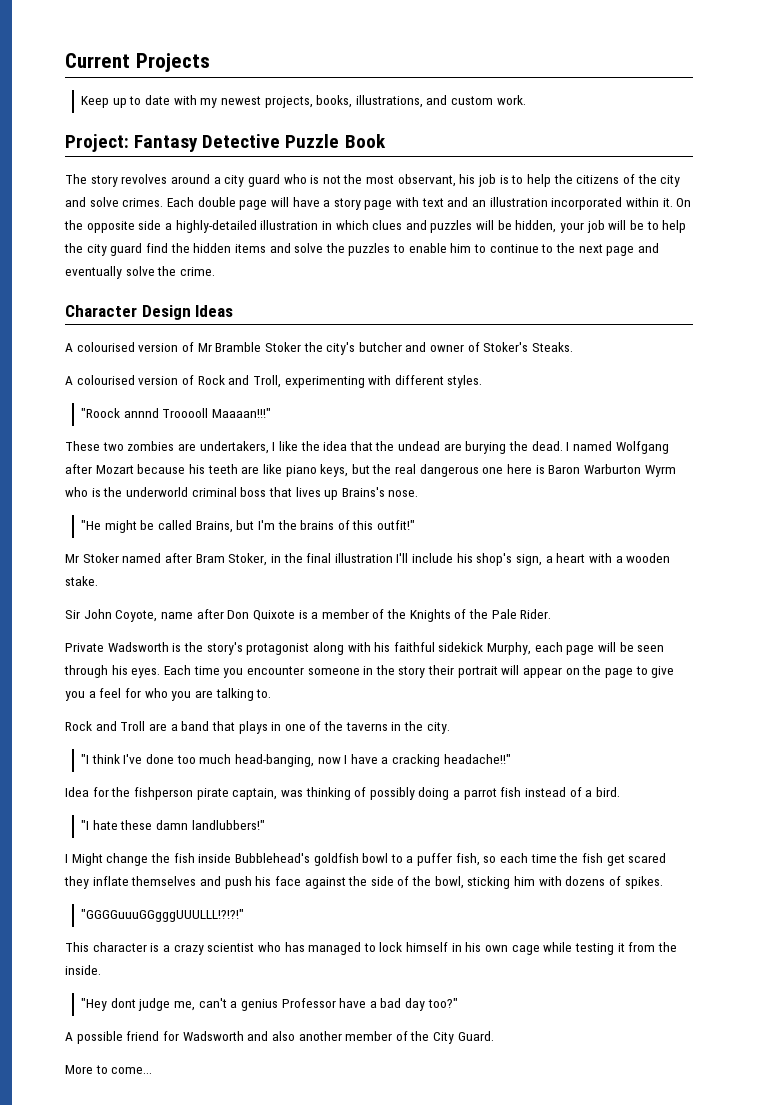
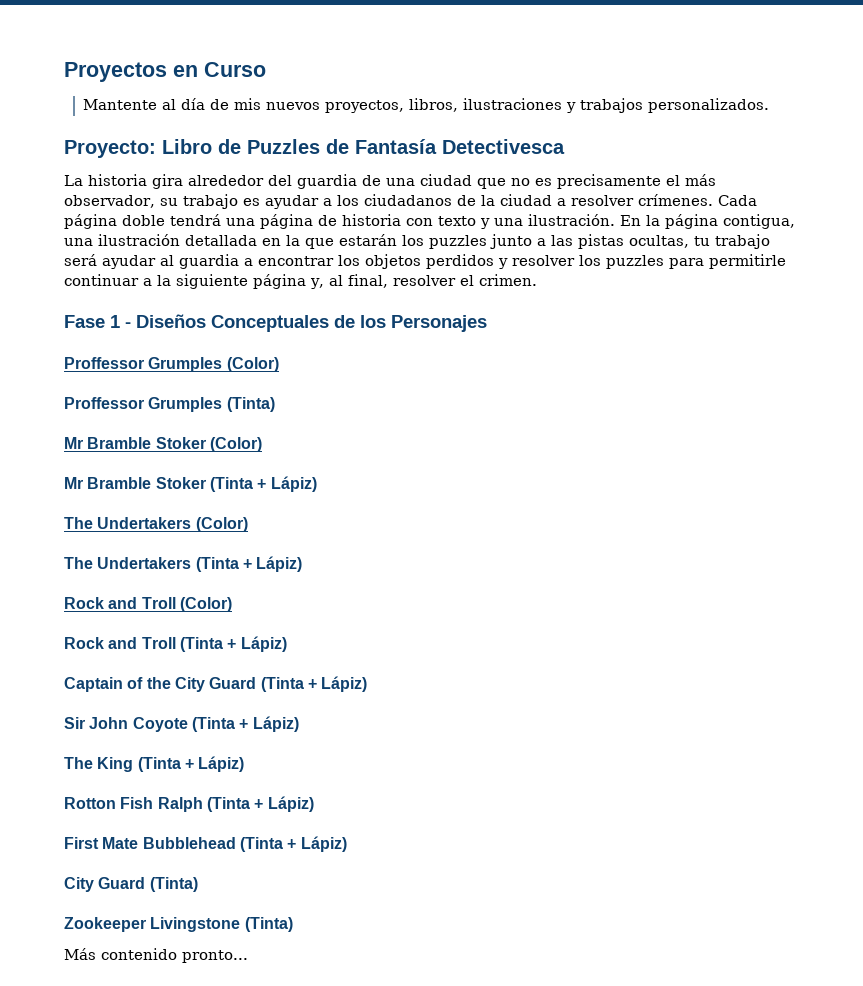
- Current Projects
- Keep up to date with my newest projects, books, illustrations, and custom work.
- Project: Fantasy Detective Puzzle Book
- The story revolves around a city guard who is not the most observant, his job is to help the citizens of the city and solve crimes. Each double page will have a story page with text and an illustration incorporated within it. On the opposite side a highly-detailed illustration in which clues and puzzles will be hidden, your job will be to help the city guard find the hidden items and solve the puzzles to enable him to continue to the next page and eventually solve the crime.
- Character Design Ideas
- A colourised version of Mr Bramble Stoker the city's butcher and owner of Stoker's Steaks.
- A colourised version of Rock and Troll, experimenting with different styles.
- "Roock annnd Trooooll Maaaan!!!"
- These two zombies are undertakers, I like the idea that the undead are burying the dead. I named Wolfgang after Mozart because his teeth are like piano keys, but the real dangerous one here is Baron Warburton Wyrm who is the underworld criminal boss that lives up Brains's nose.
- "He might be called Brains, but I'm the brains of this outfit!"
- Mr Stoker named after Bram Stoker, in the final illustration I'll include his shop's sign, a heart with a wooden stake.
- Sir John Coyote, name after Don Quixote is a member of the Knights of the Pale Rider.
- Private Wadsworth is the story's protagonist along with his faithful sidekick Murphy, each page will be seen through his eyes. Each time you encounter someone in the story their portrait will appear on the page to give you a feel for who you are talking to.
- Rock and Troll are a band that plays in one of the taverns in the city.
- "I think I've done too much head-banging, now I have a cracking headache!!"
- Idea for the fishperson pirate captain, was thinking of possibly doing a parrot fish instead of a bird.
- "I hate these damn landlubbers!"
- I Might change the fish inside Bubblehead's goldfish bowl to a puffer fish, so each time the fish get scared they inflate themselves and push his face against the side of the bowl, sticking him with dozens of spikes.
- "GGGGuuuGGgggUUULLL!?!?!"
- This character is a crazy scientist who has managed to lock himself in his own cage while testing it from the inside.
- "Hey dont judge me, can't a genius Professor have a bad day too?"
- A possible friend for Wadsworth and also another member of the City Guard.
- More to come...
+ Proyectos en Curso
+ Mantente al día de mis nuevos proyectos, libros, ilustraciones y trabajos personalizados.
+ Proyecto: Libro de Puzzles de Fantasía Detectivesca
+ La historia gira alrededor del guardia de una ciudad que no es precisamente el más observador, su trabajo es ayudar a los ciudadanos de la ciudad a resolver crímenes. Cada página doble tendrá una página de historia con texto y una ilustración. En la página contigua, una ilustración detallada en la que estarán los puzzles junto a las pistas ocultas, tu trabajo será ayudar al guardia a encontrar los objetos perdidos y resolver los puzzles para permitirle continuar a la siguiente página y, al final, resolver el crimen.
+ Fase 1 - Diseños Conceptuales de los Personajes
+ Proffessor Grumples (Color)
+ Proffessor Grumples (Tinta)
+ Mr Bramble Stoker (Color)
+ Mr Bramble Stoker (Tinta + Lápiz)
+ The Undertakers (Color)
+ The Undertakers (Tinta + Lápiz)
+ Rock and Troll (Color)
+ Rock and Troll (Tinta + Lápiz)
+ Captain of the City Guard (Tinta + Lápiz)
+ Sir John Coyote (Tinta + Lápiz)
+ The King (Tinta + Lápiz)
+ Rotton Fish Ralph (Tinta + Lápiz)
+ First Mate Bubblehead (Tinta + Lápiz)
+ City Guard (Tinta)
+ Zookeeper Livingstone (Tinta)
+ Más contenido pronto...

